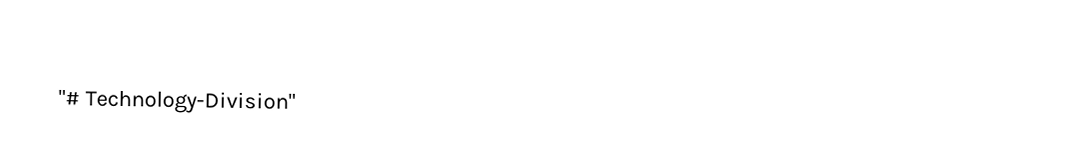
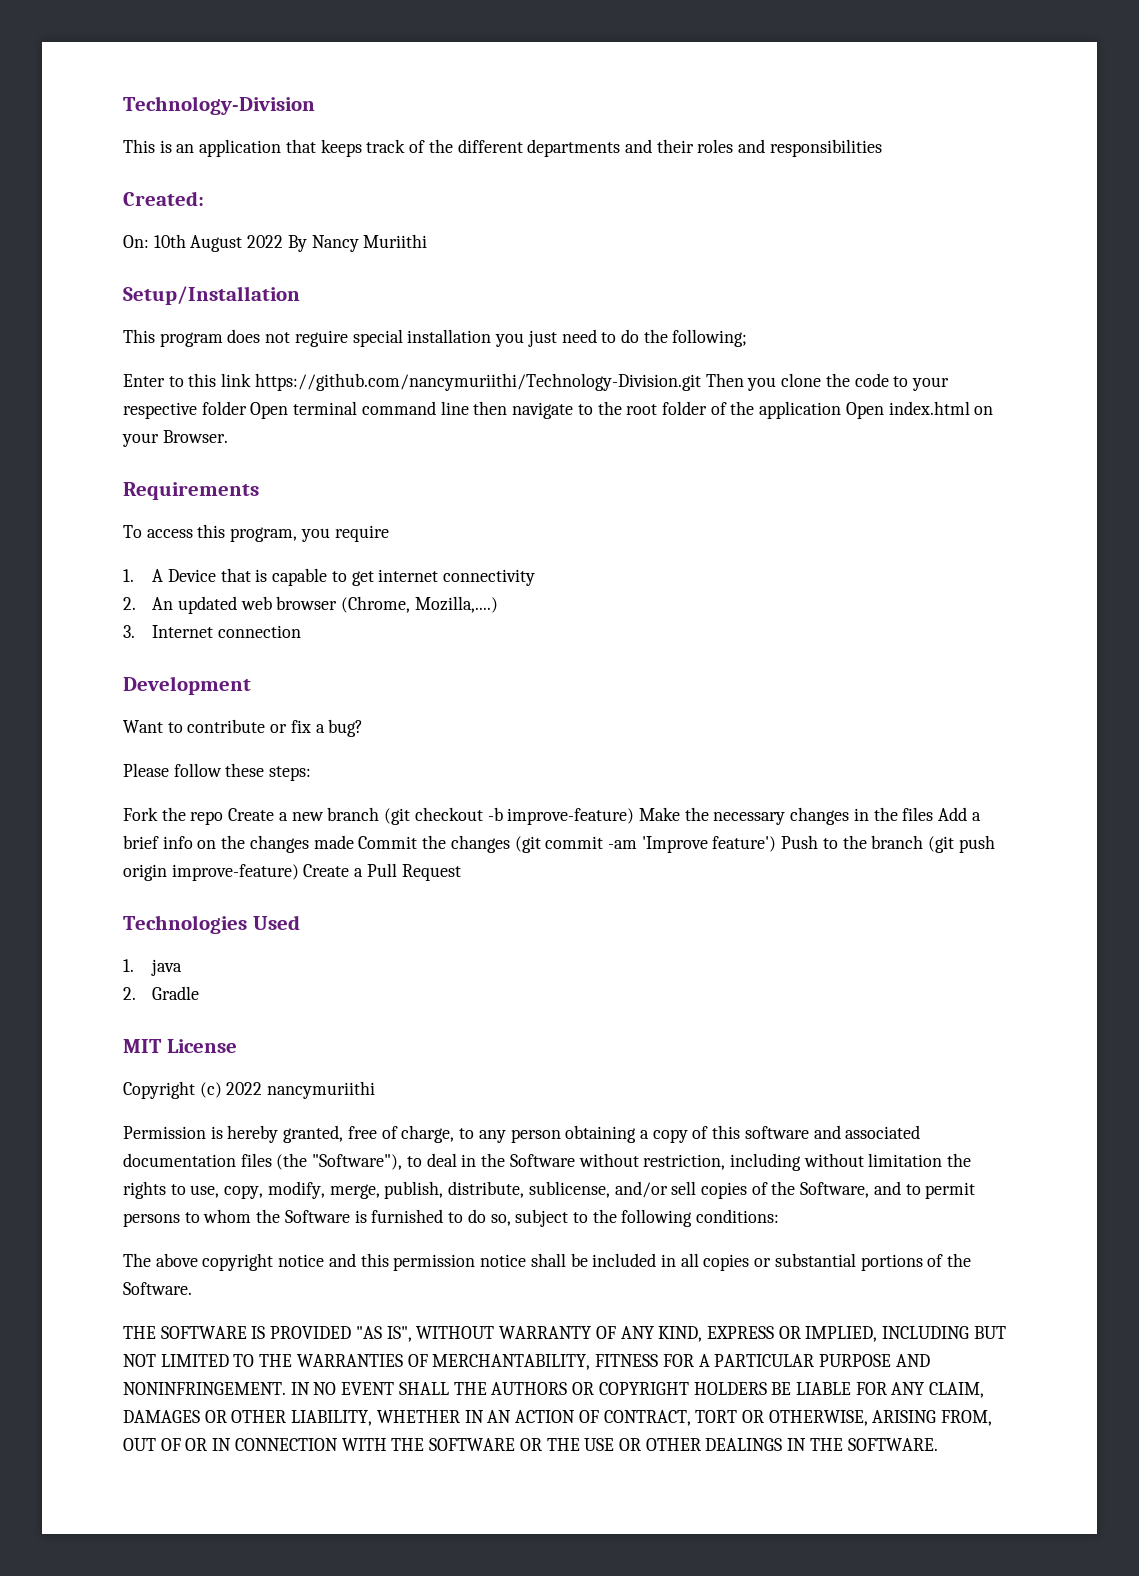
- "# Technology-Division"
+ Technology-Division
+ This is an application that keeps track of the different departments and their roles and responsibilities
+ Created:
+ On: 10th August 2022 By Nancy Muriithi
+ Setup/Installation
+ This program does not reguire special installation you just need to do the following;
+ Enter to this link https://github.com/nancymuriithi/Technology-Division.git Then you clone the code to your respective folder Open terminal command line then navigate to the root folder of the application Open index.html on your Browser.
+ Requirements
+ To access this program, you require
+ 1. A Device that is capable to get internet connectivity
+ 2. An updated web browser (Chrome, Mozilla,....)
+ 3. Internet connection
+ Development
+ Want to contribute or fix a bug?
+ Please follow these steps:
+ Fork the repo Create a new branch (git checkout -b improve-feature) Make the necessary changes in the files Add a brief info on the changes made Commit the changes (git commit -am 'Improve feature') Push to the branch (git push origin improve-feature) Create a Pull Request
+ Technologies Used
+ 1. java
+ 2. Gradle
+ MIT License
+ Copyright (c) 2022 nancymuriithi
+ Permission is hereby granted, free of charge, to any person obtaining a copy of this software and associated documentation files (the "Software"), to deal in the Software without restriction, including without limitation the rights to use, copy, modify, merge, publish, distribute, sublicense, and/or sell copies of the Software, and to permit persons to whom the Software is furnished to do so, subject to the following conditions:
+ The above copyright notice and this permission notice shall be included in all copies or substantial portions of the Software.
+ THE SOFTWARE IS PROVIDED "AS IS", WITHOUT WARRANTY OF ANY KIND, EXPRESS OR IMPLIED, INCLUDING BUT NOT LIMITED TO THE WARRANTIES OF MERCHANTABILITY, FITNESS FOR A PARTICULAR PURPOSE AND NONINFRINGEMENT. IN NO EVENT SHALL THE AUTHORS OR COPYRIGHT HOLDERS BE LIABLE FOR ANY CLAIM, DAMAGES OR OTHER LIABILITY, WHETHER IN AN ACTION OF CONTRACT, TORT OR OTHERWISE, ARISING FROM, OUT OF OR IN CONNECTION WITH THE SOFTWARE OR THE USE OR OTHER DEALINGS IN THE SOFTWARE.

